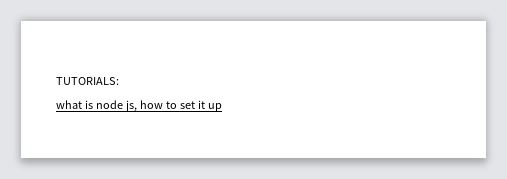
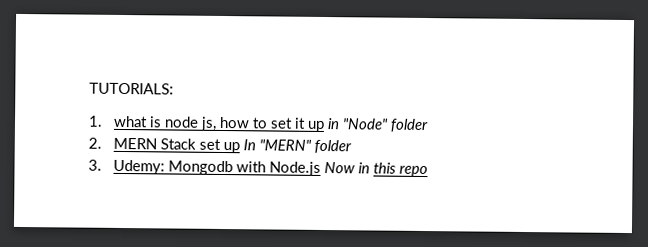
- what is node js, how to set it up
+ 1. what is node js, how to set it up in "Node" folder
+ 2. MERN Stack set up In "MERN" folder
+ 3. Udemy: Mongodb with Node.js Now in this repo

